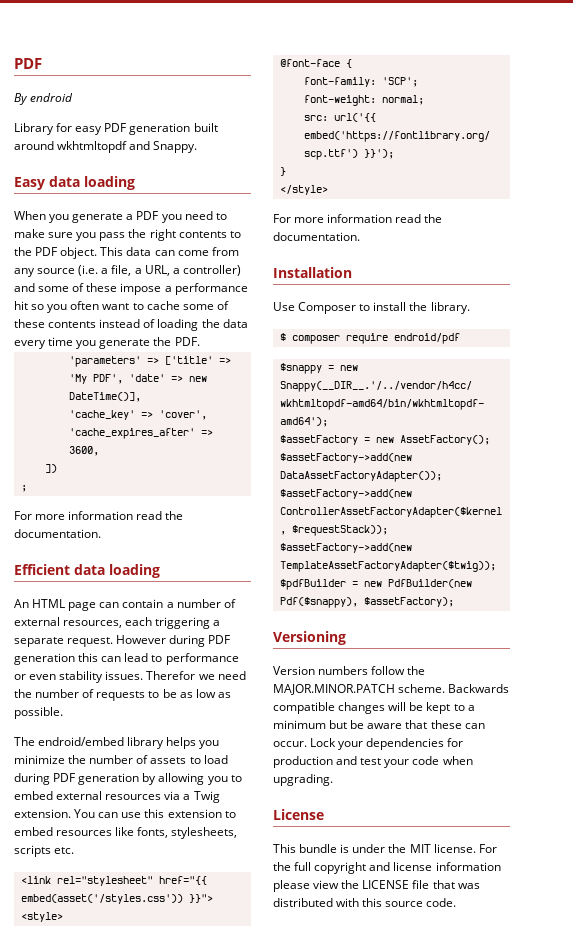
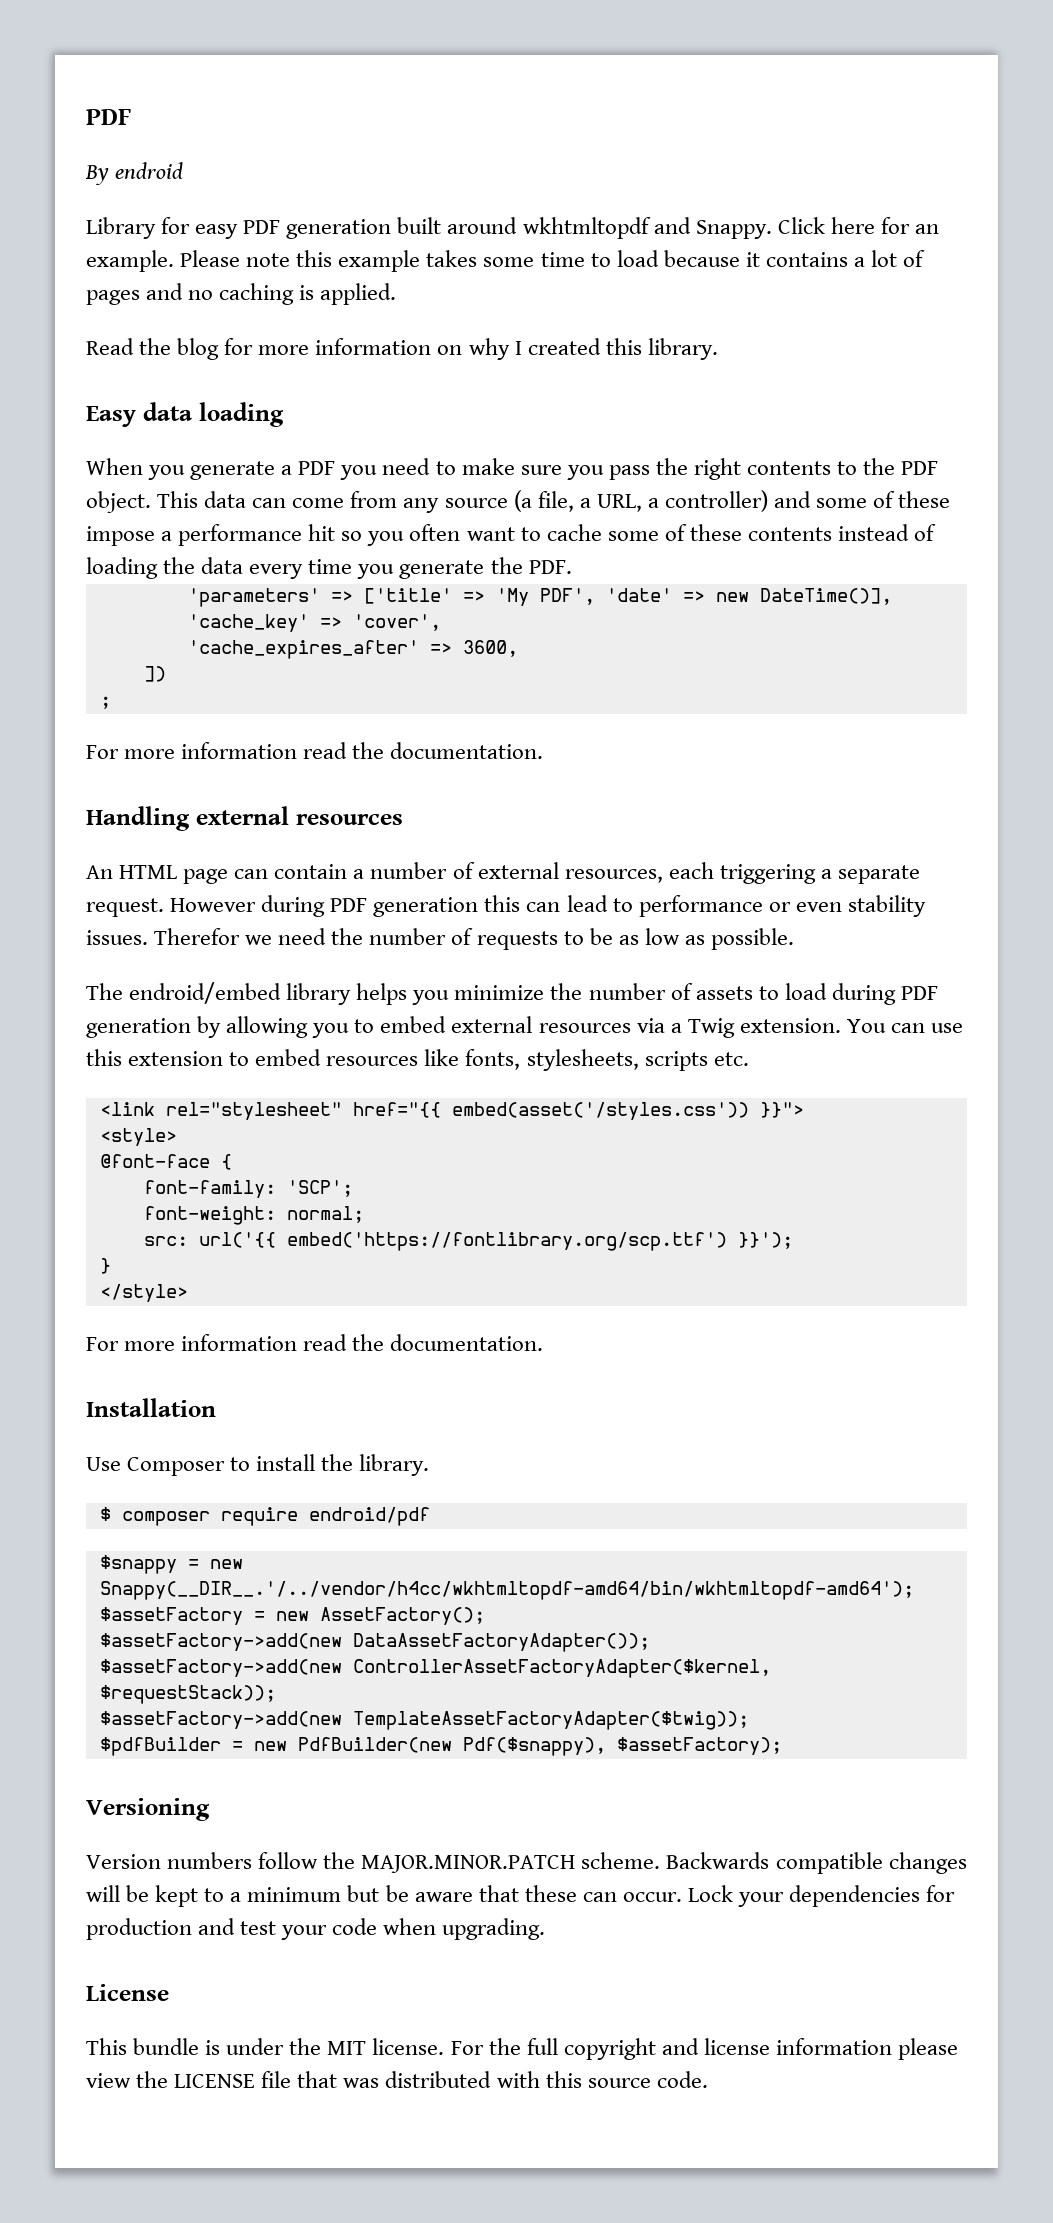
+ Click here for an example. Please note this example takes some time to load because it contains a lot of pages and no caching is applied.
+ Read the blog for more information on why I created this library.
- This data can come from any source (i.e. a file, a URL, a controller) and some of these impose a performance hit so you often want to cache some of these contents instead of loading the data every time you generate the PDF.
+ This data can come from any source (a file, a URL, a controller) and some of these impose a performance hit so you often want to cache some of these contents instead of loading the data every time you generate the PDF.
- Efficient data loading
+ Handling external resources

